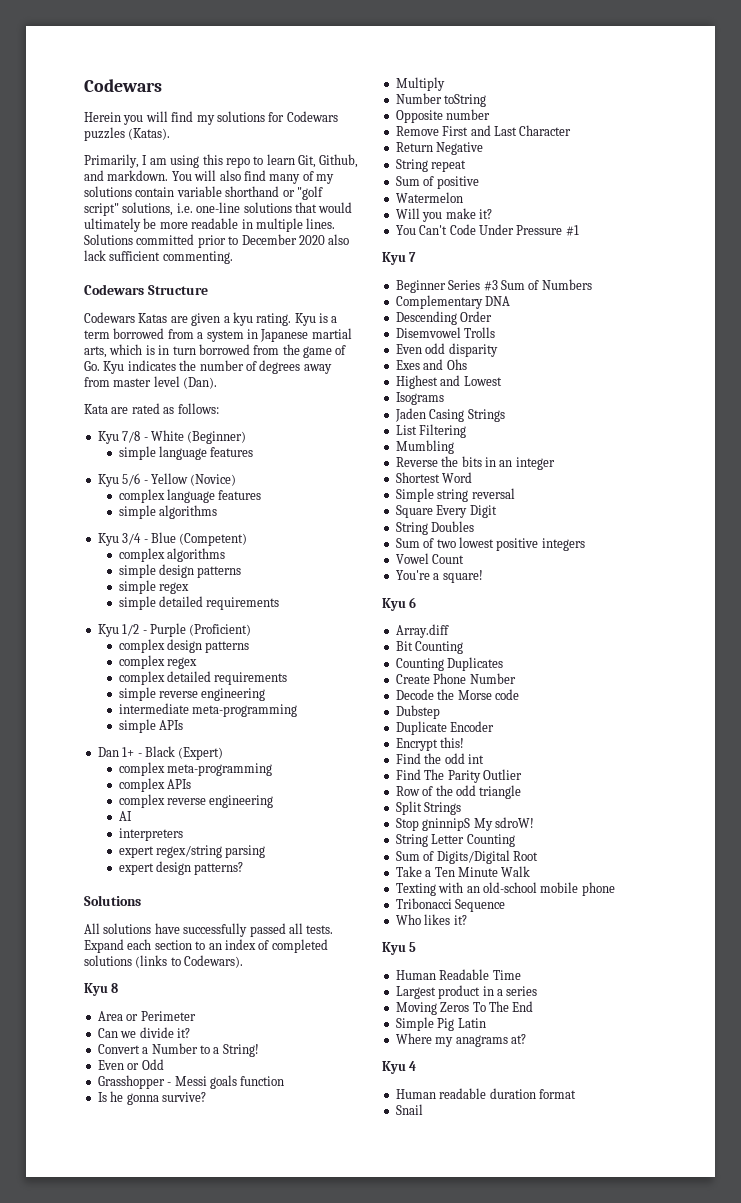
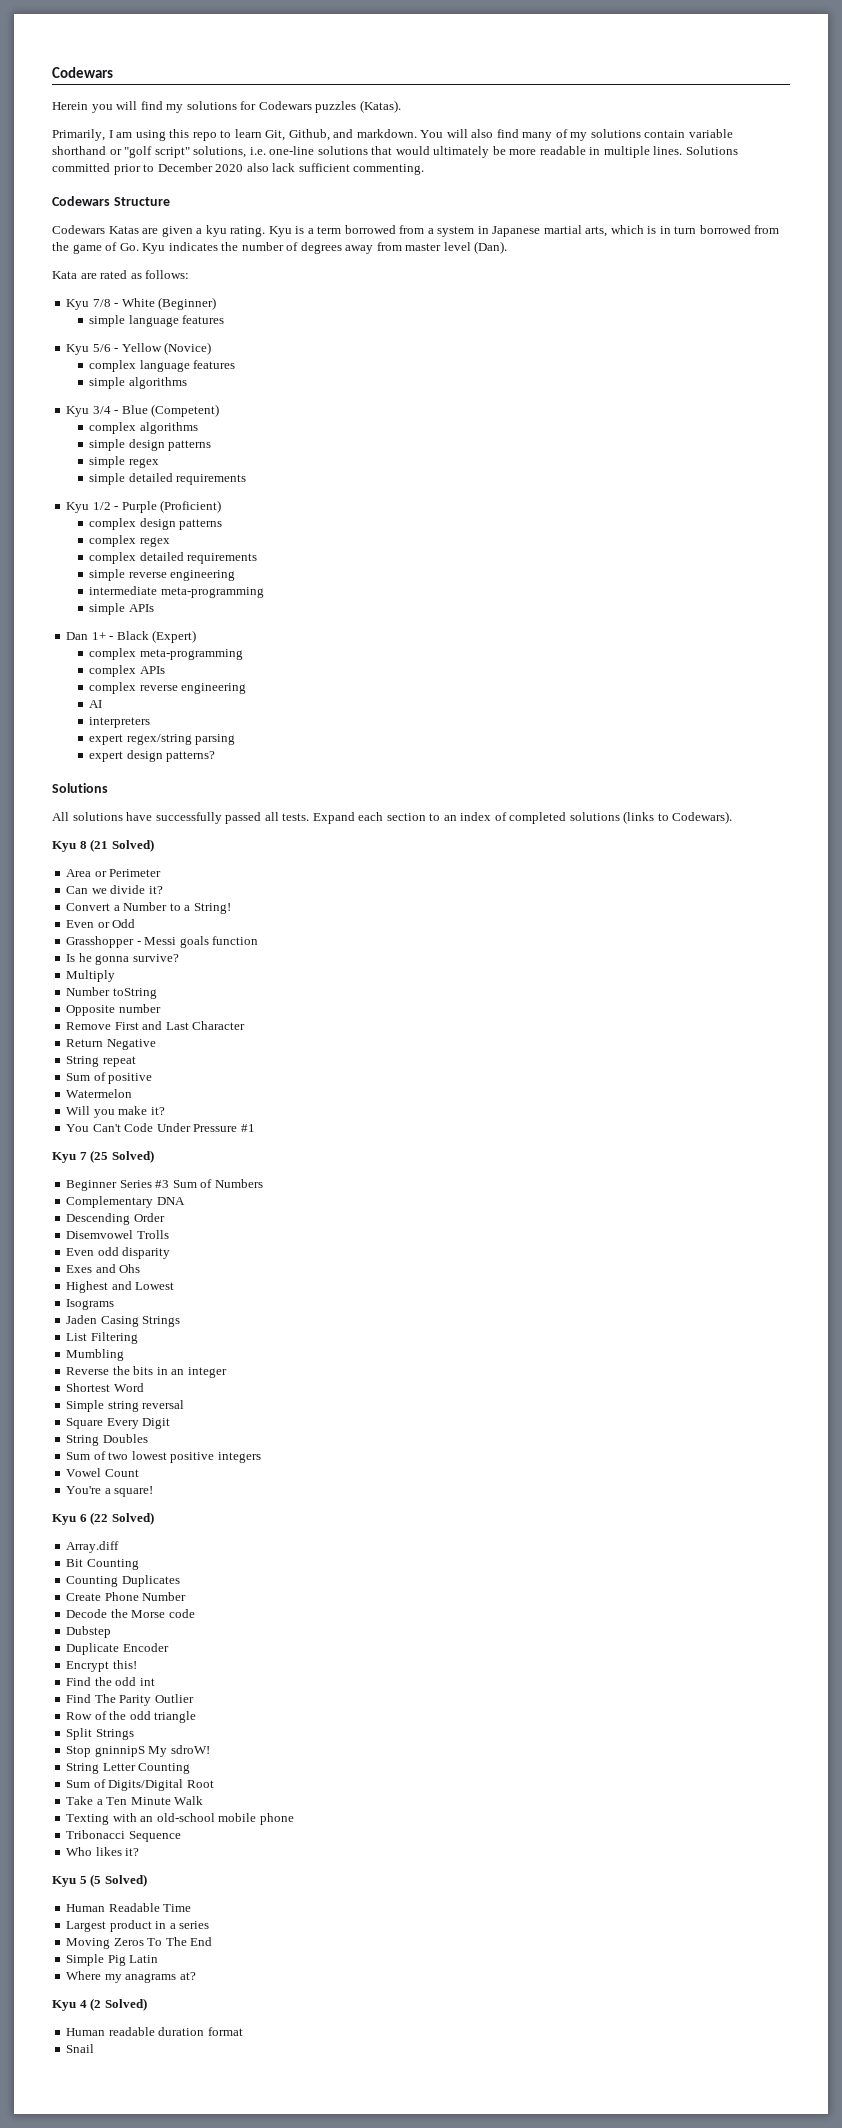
- Kyu 8
+ Kyu 8 (21 Solved)
- Kyu 7
+ Kyu 7 (25 Solved)
- Kyu 6
+ Kyu 6 (22 Solved)
- Kyu 5
+ Kyu 5 (5 Solved)
- Kyu 4
+ Kyu 4 (2 Solved)

